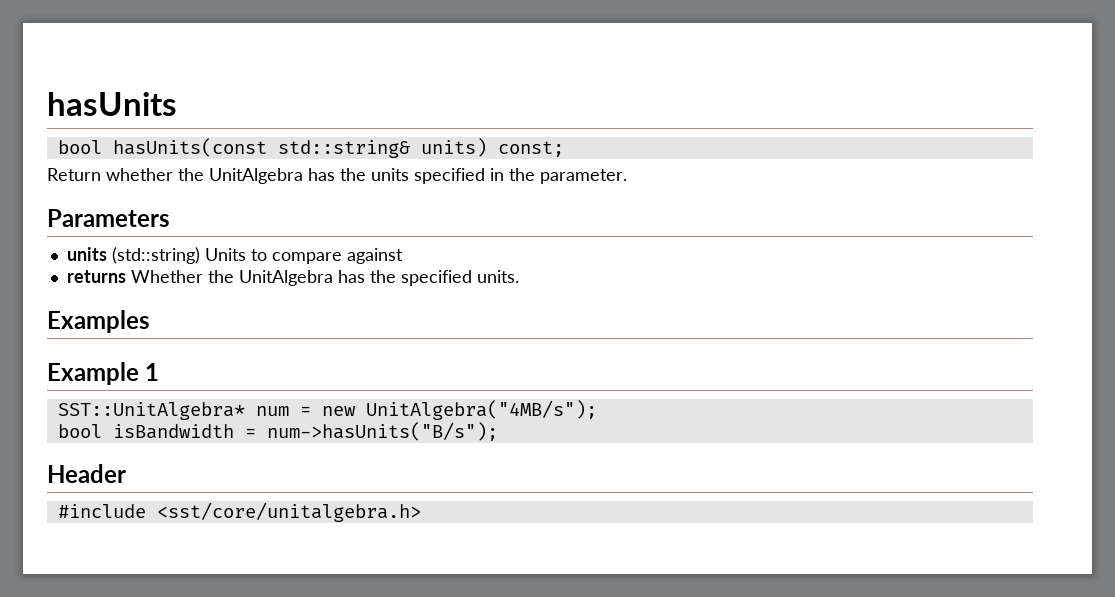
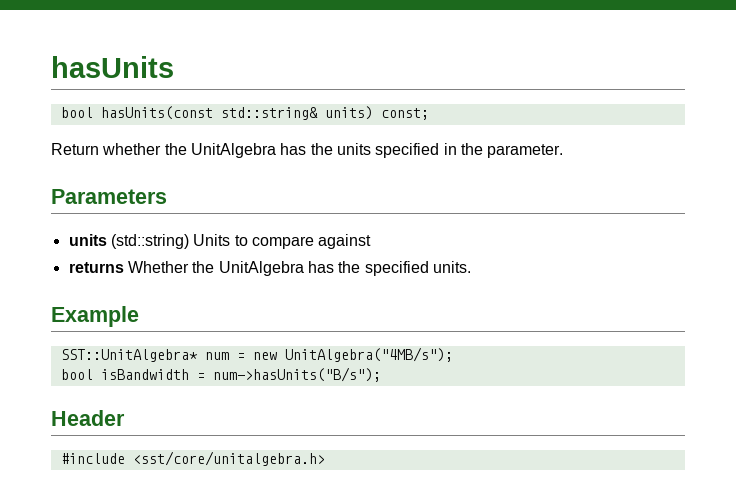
- Examples
- Example 1
+ Example

